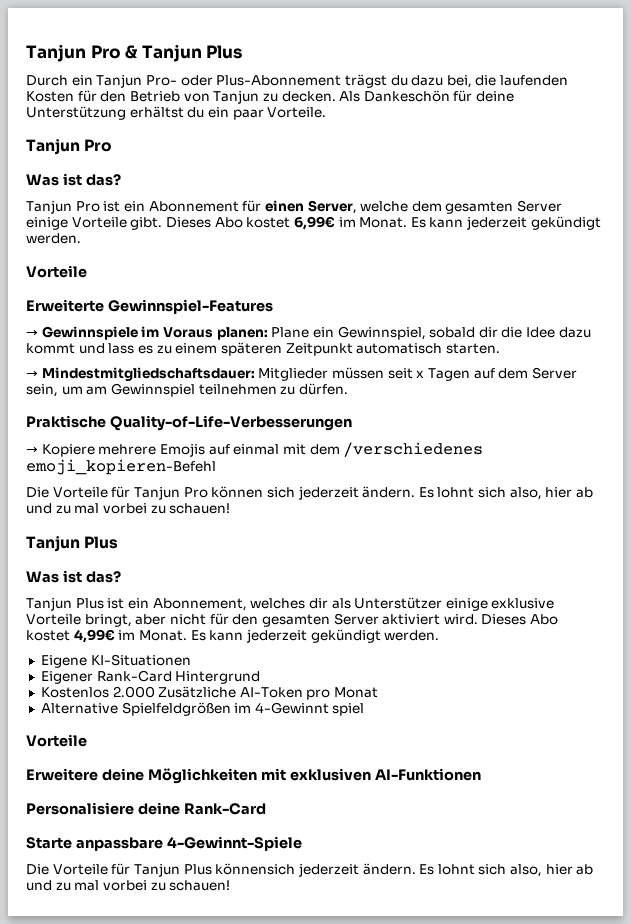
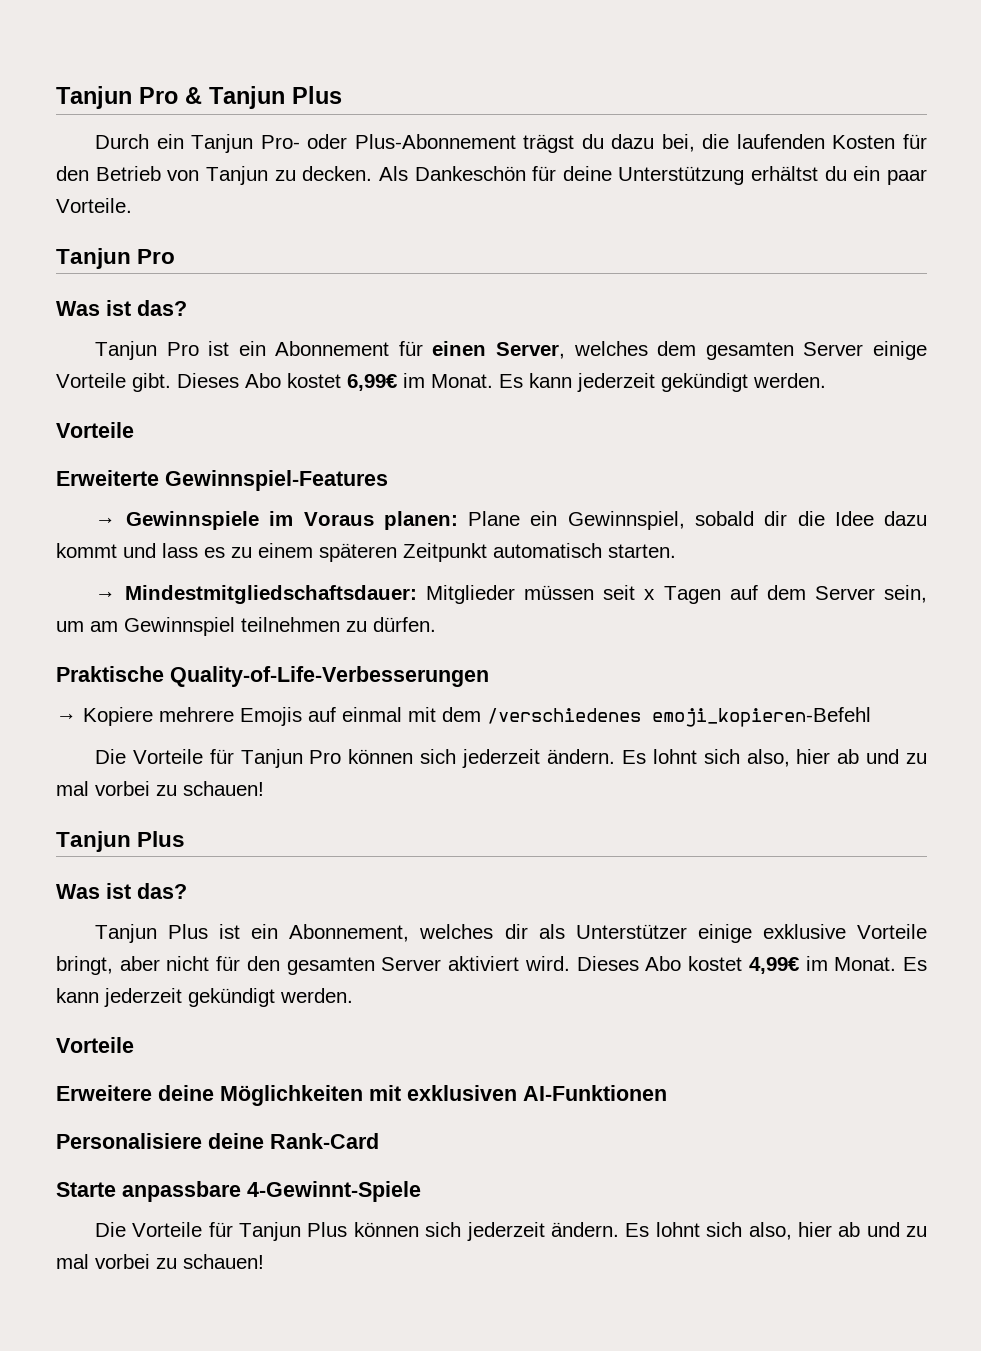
- Tanjun Pro ist ein Abonnement für einen Server, welche dem gesamten Server einige Vorteile gibt.
+ Tanjun Pro ist ein Abonnement für einen Server, welches dem gesamten Server einige Vorteile gibt.
- Eigene KI-Situationen
- Eigener Rank-Card Hintergrund
- Kostenlos 2.000 Zusätzliche AI-Token pro Monat
- Alternative Spielfeldgrößen im 4-Gewinnt spiel
- Die Vorteile für Tanjun Plus könnensich jederzeit ändern.
+ Die Vorteile für Tanjun Plus können sich jederzeit ändern.

